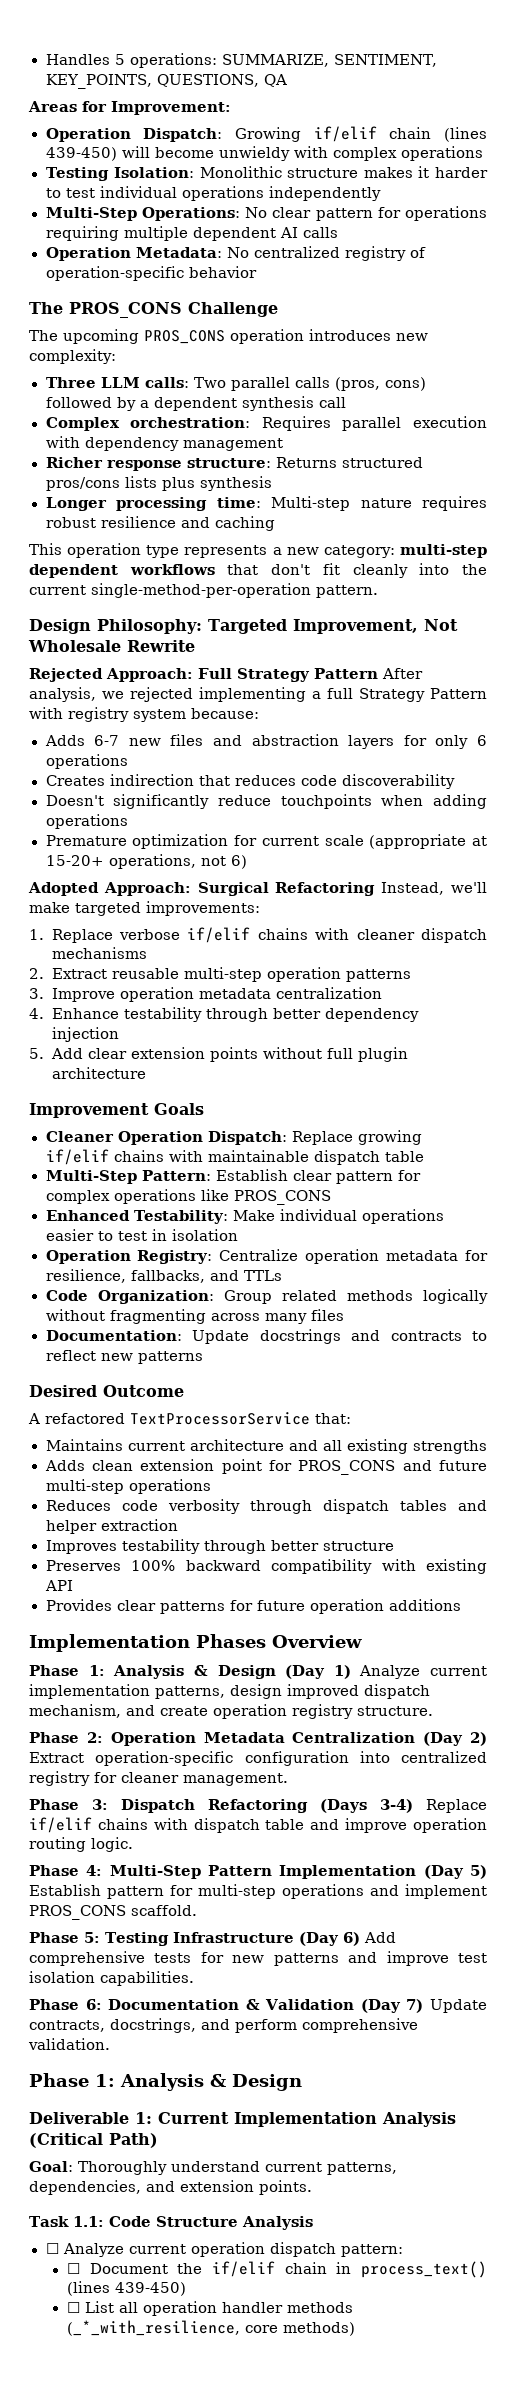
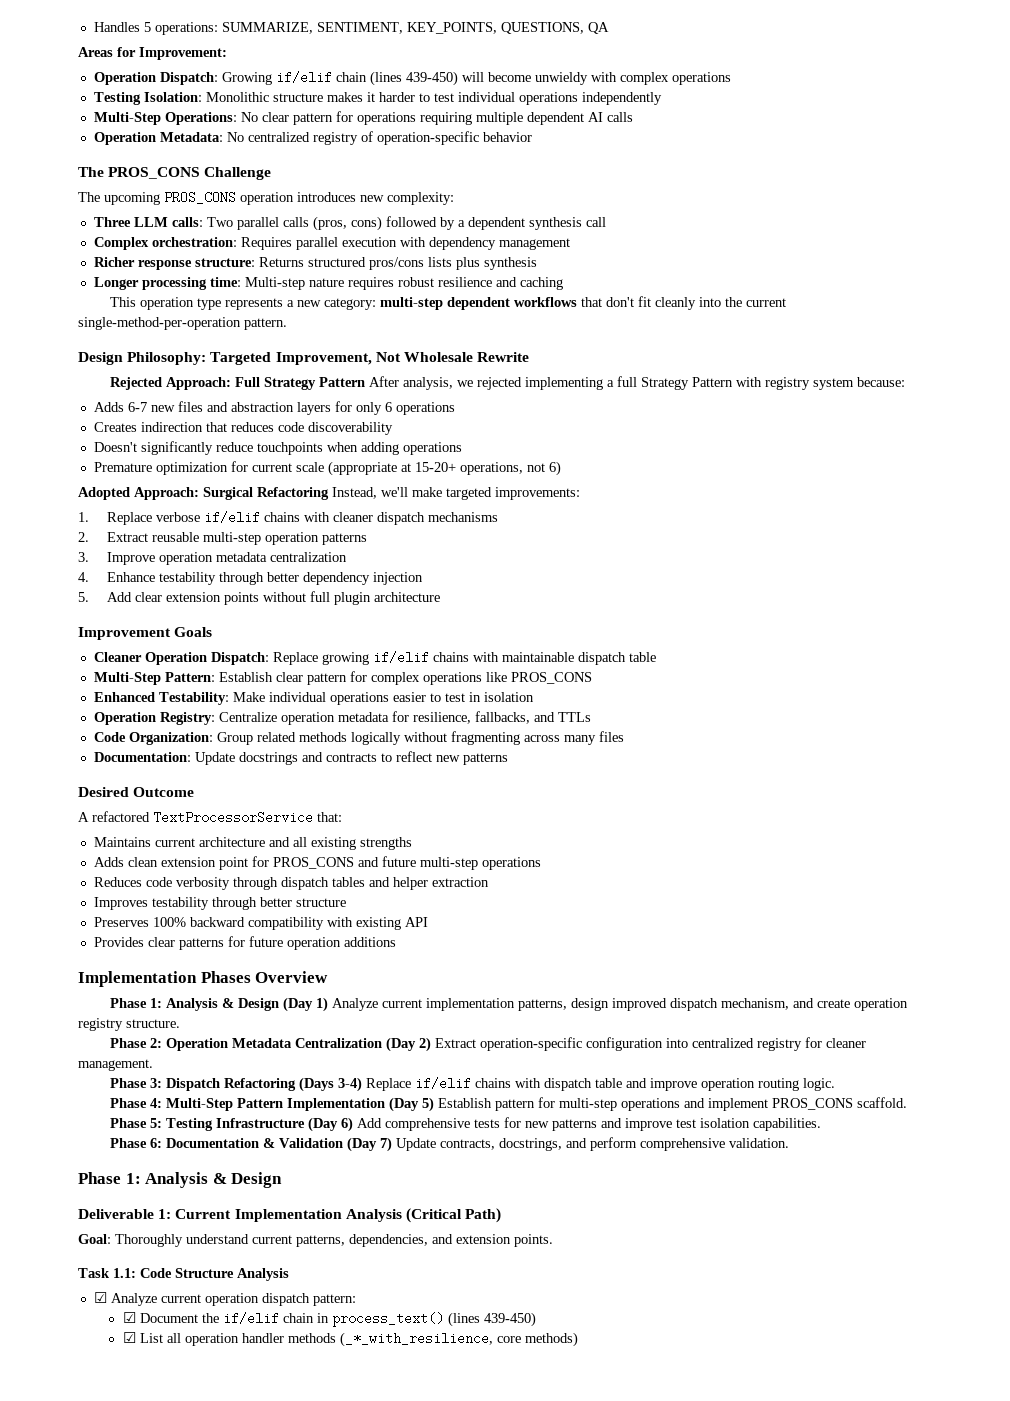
- ☐ Analyze current operation dispatch pattern:
+ ☑ Analyze current operation dispatch pattern:
- ☐ Document the if/elif chain in process_text() (lines 439-450)
+ ☑ Document the if/elif chain in process_text() (lines 439-450)
- ☐ List all operation handler methods (_*_with_resilience, core methods)
+ ☑ List all operation handler methods (_*_with_resilience, core methods)

